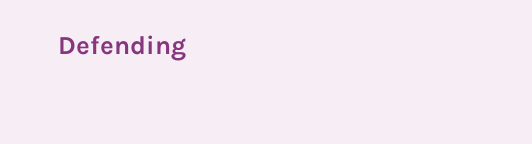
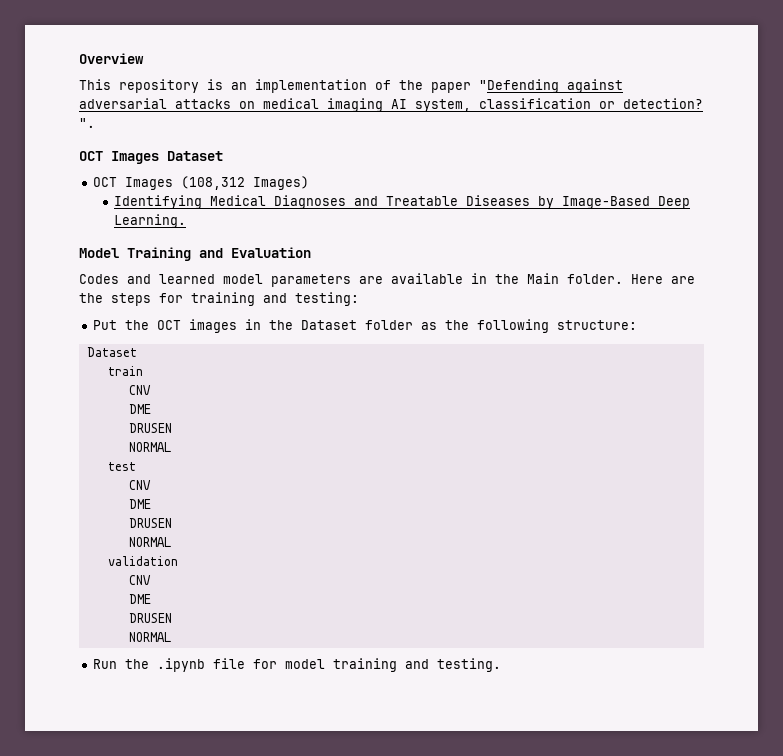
- Defending
+ Overview
+ This repository is an implementation of the paper "Defending against adversarial attacks on medical imaging AI system, classification or detection? ".
+ OCT Images Dataset
+ OCT Images (108,312 Images)
+ Identifying Medical Diagnoses and Treatable Diseases by Image-Based Deep Learning.
+ Model Training and Evaluation
+ Codes and learned model parameters are available in the Main folder. Here are the steps for training and testing:
+ Put the OCT images in the Dataset folder as the following structure:
+ Dataset
+ train
+ CNV
+ DME
+ DRUSEN
+ NORMAL
+ test
+ CNV
+ DME
+ DRUSEN
+ NORMAL
+ validation
+ CNV
+ DME
+ DRUSEN
+ NORMAL
+ Run the .ipynb file for model training and testing.

